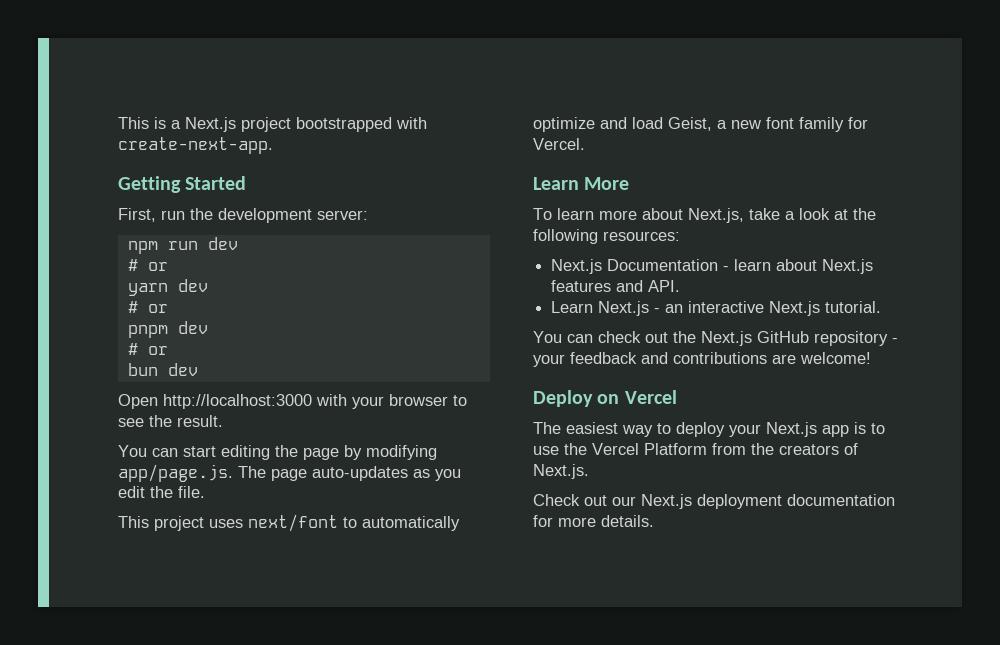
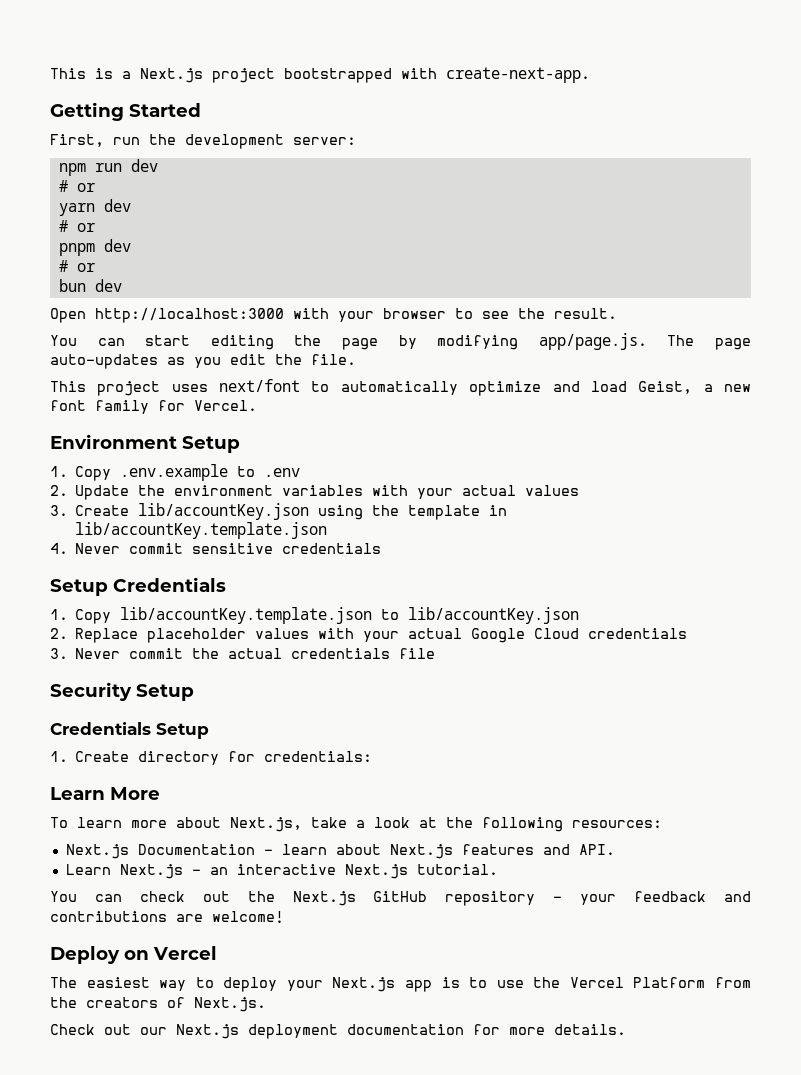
+ Environment Setup
+ 1. Copy .env.example to .env
+ 2. Update the environment variables with your actual values
+ 3. Create lib/accountKey.json using the template in lib/accountKey.template.json
+ 4. Never commit sensitive credentials
+ Setup Credentials
+ 1. Copy lib/accountKey.template.json to lib/accountKey.json
+ 2. Replace placeholder values with your actual Google Cloud credentials
+ 3. Never commit the actual credentials file
+ Security Setup
+ Credentials Setup
+ 1. Create directory for credentials:

